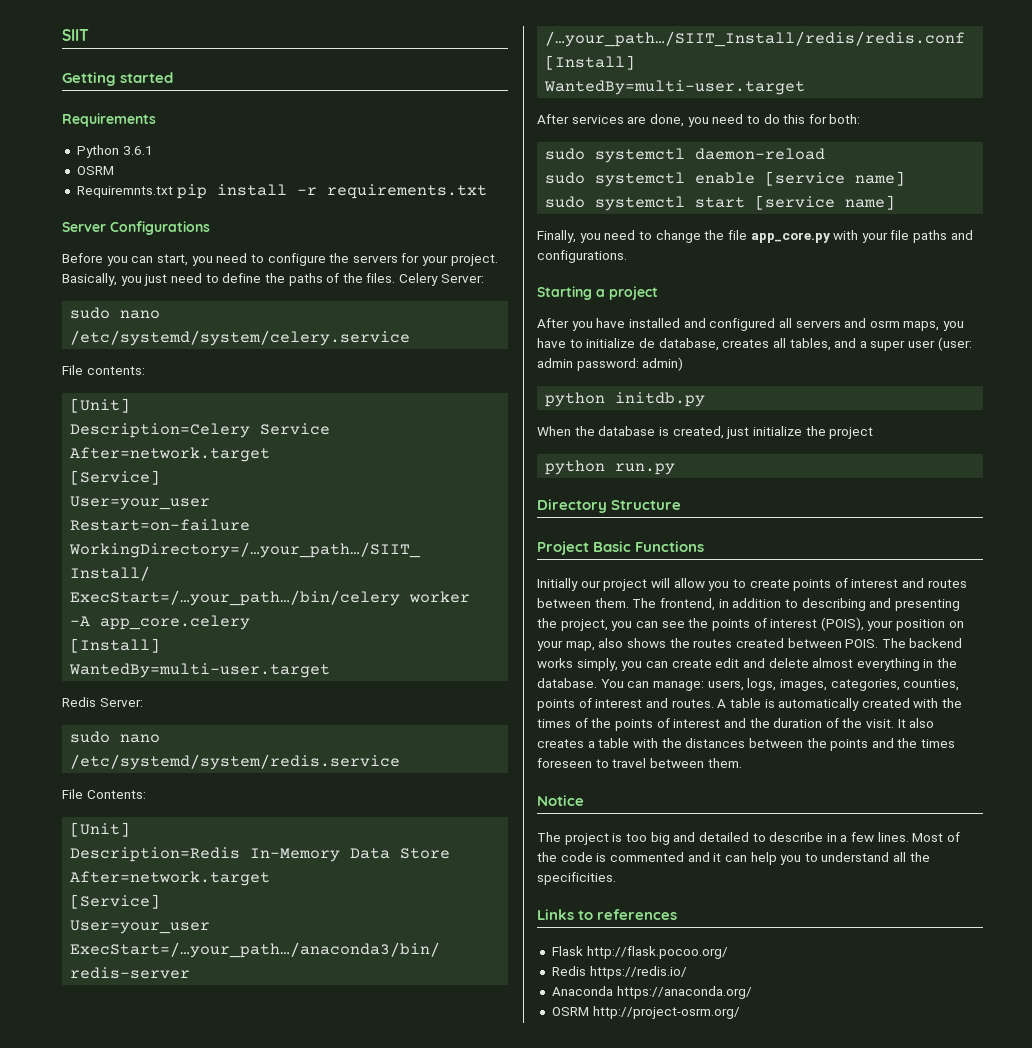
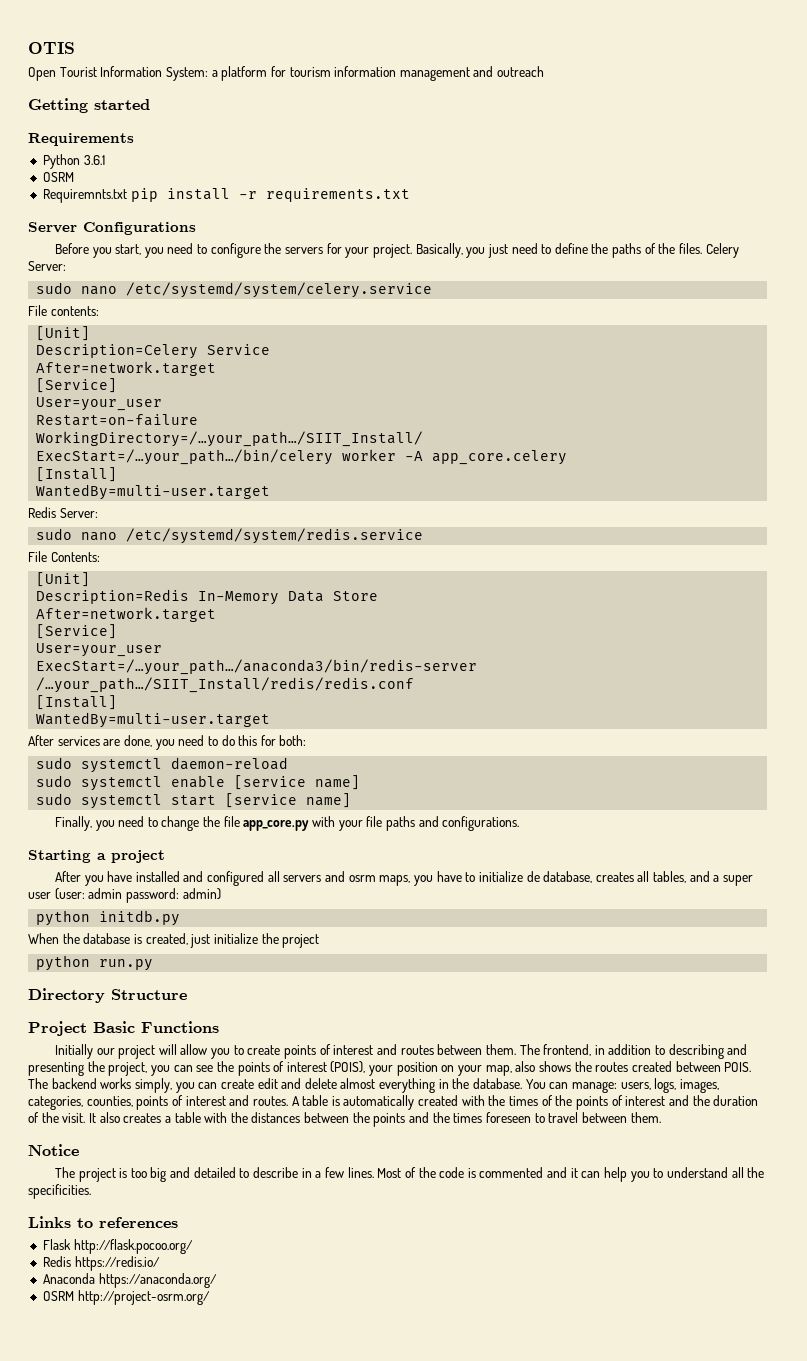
- SIIT
+ OTIS
+ Open Tourist Information System: a platform for tourism information management and outreach
- Before you can start, you need to configure the servers for your project.
+ Before you start, you need to configure the servers for your project.

